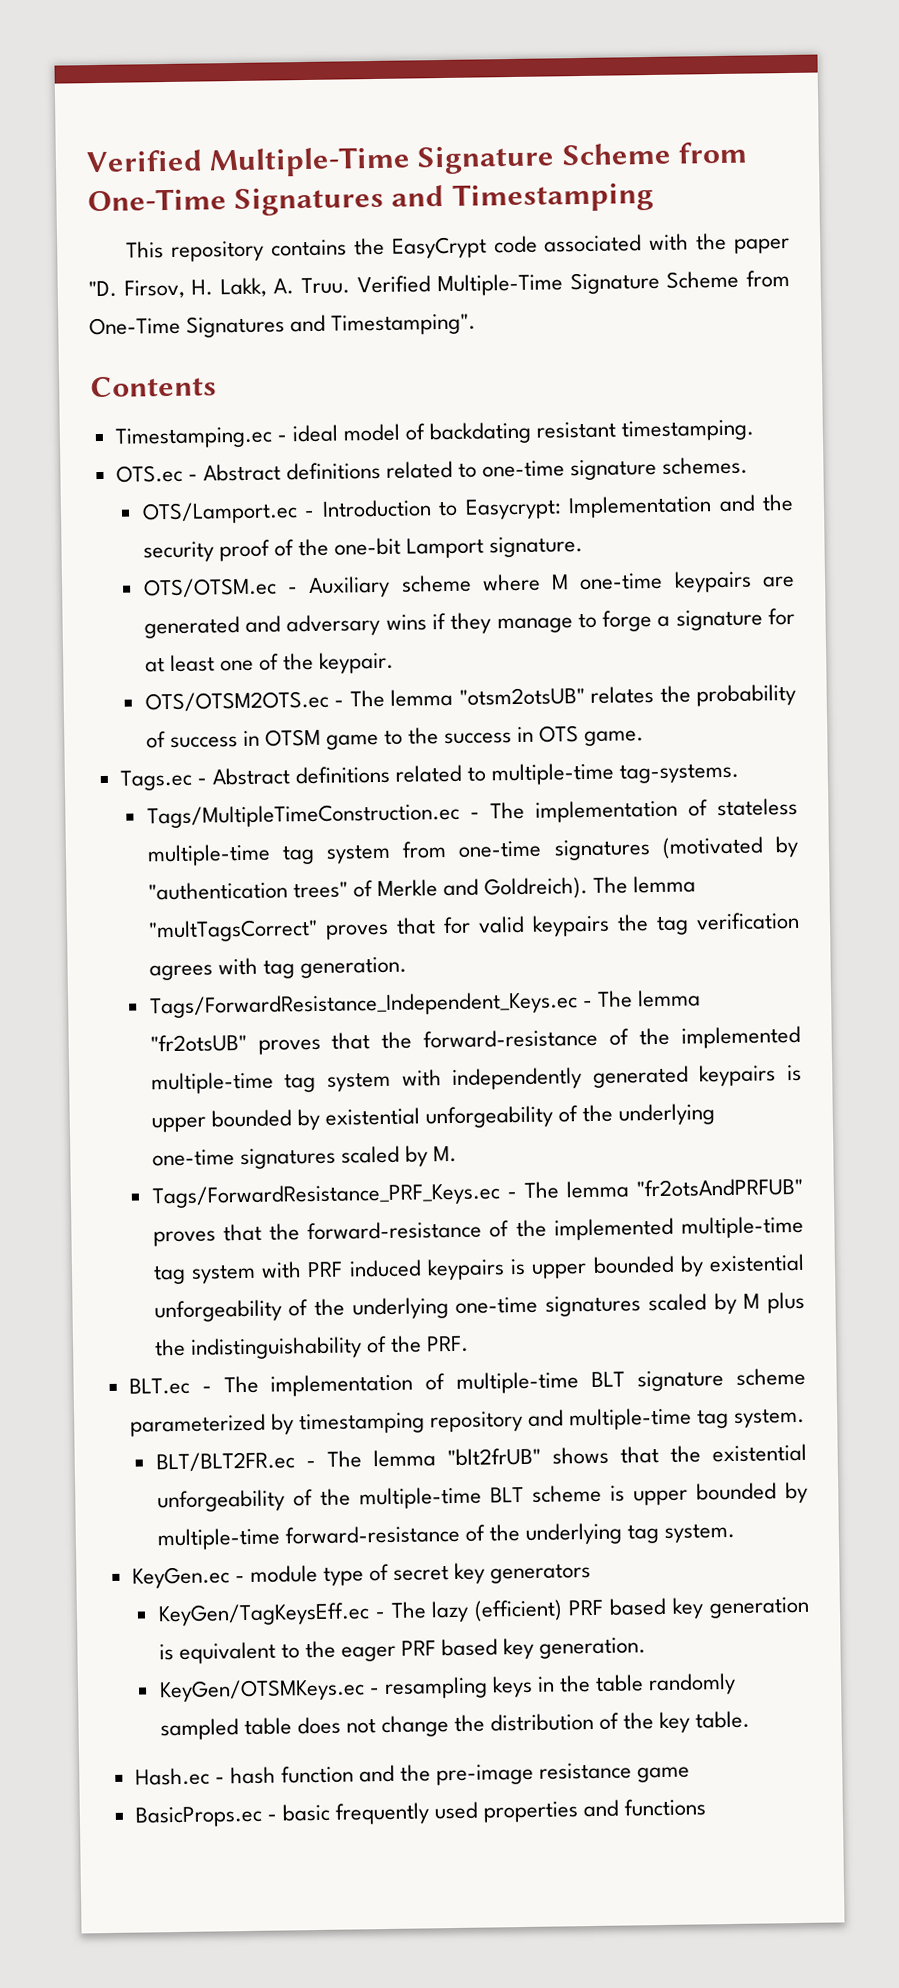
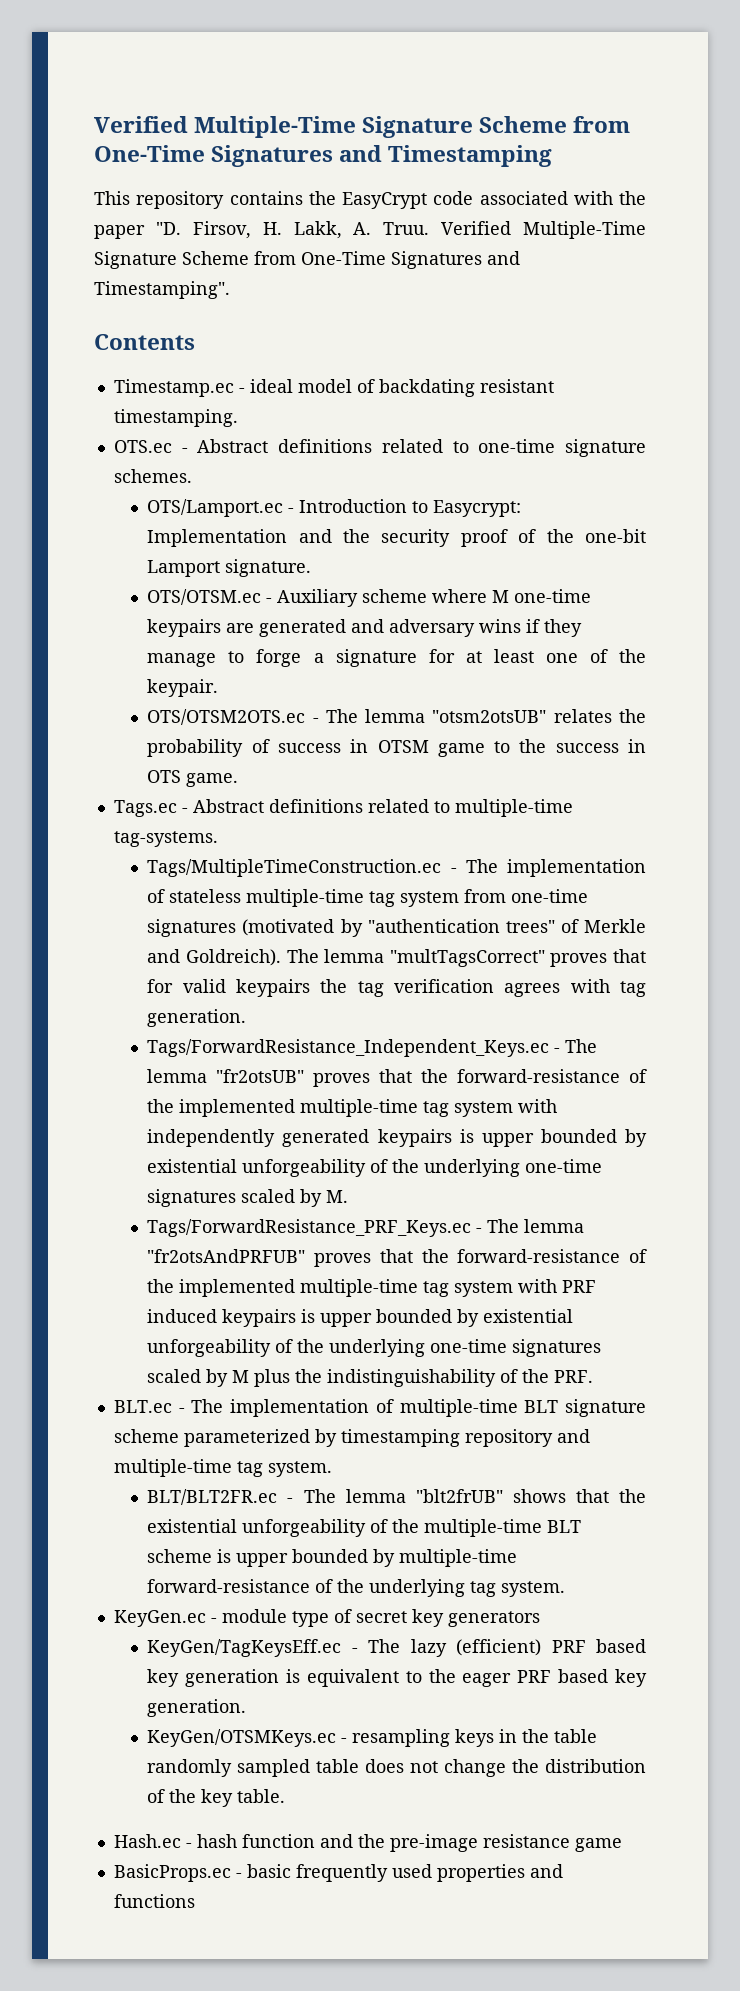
- Timestamping.ec - ideal model of backdating resistant timestamping.
+ Timestamp.ec - ideal model of backdating resistant timestamping.

